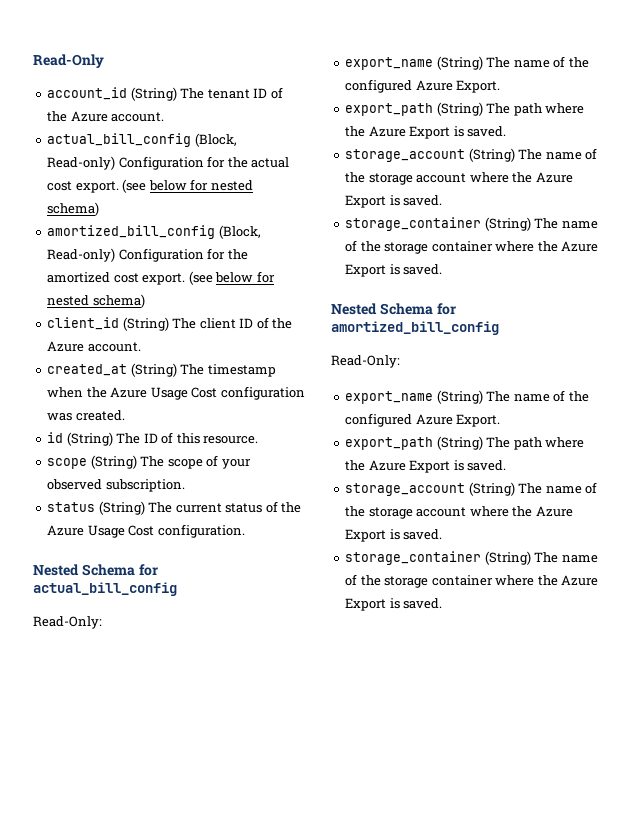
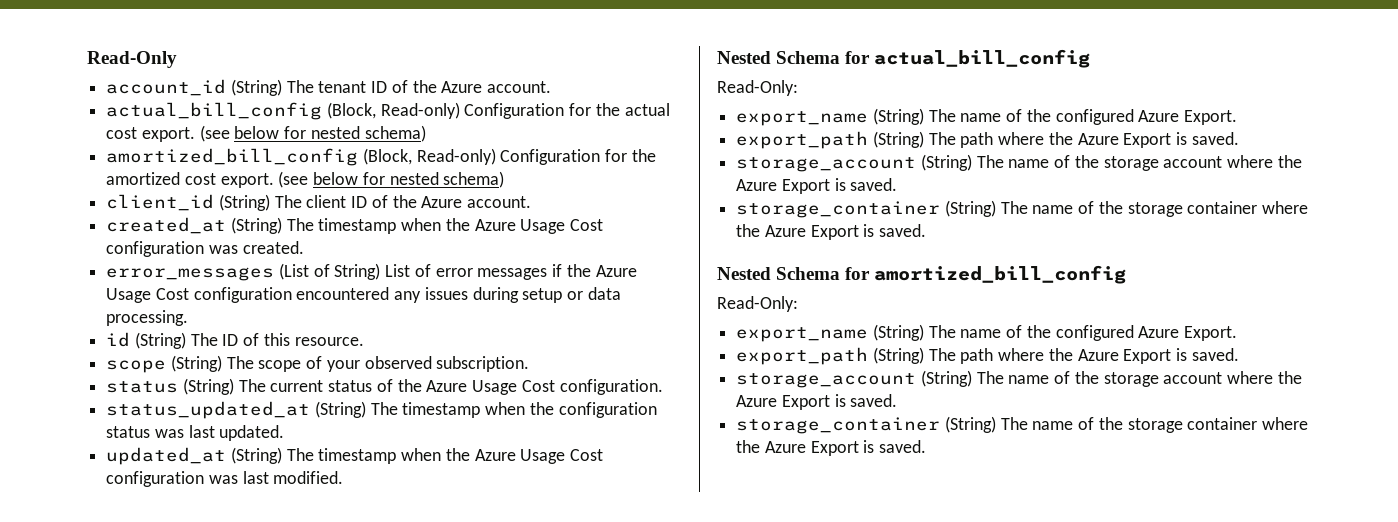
+ error_messages (List of String) List of error messages if the Azure Usage Cost configuration encountered any issues during setup or data processing.
+ status_updated_at (String) The timestamp when the configuration status was last updated.
+ updated_at (String) The timestamp when the Azure Usage Cost configuration was last modified.

